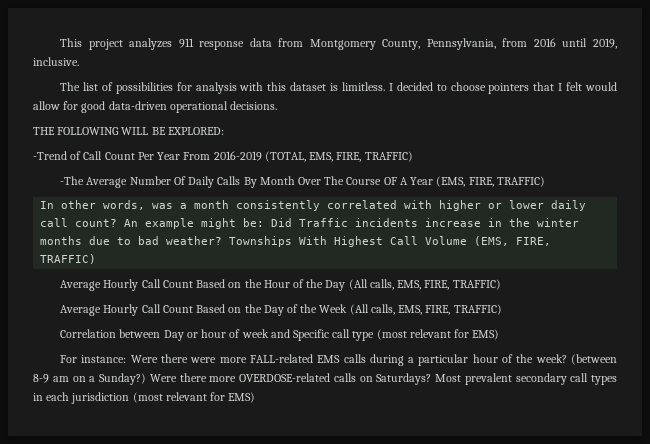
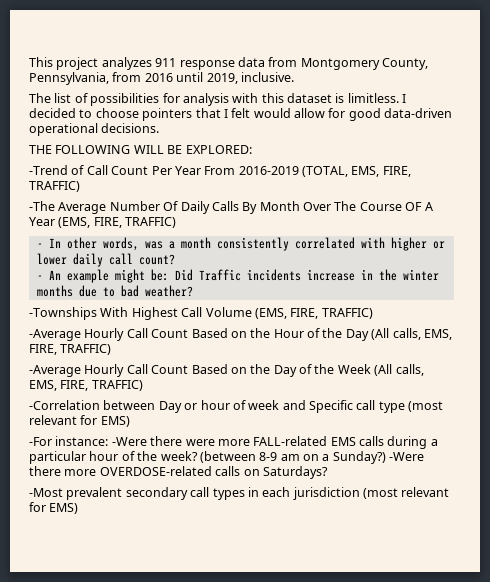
- In other words, was a month consistently correlated with higher or lower daily call count? An example might be: Did Traffic incidents increase in the winter months due to bad weather? Townships With Highest Call Volume (EMS, FIRE, TRAFFIC)
+ - In other words, was a month consistently correlated with higher or lower daily call count?
+ - An example might be: Did Traffic incidents increase in the winter months due to bad weather?
+ -Townships With Highest Call Volume (EMS, FIRE, TRAFFIC)
- Average Hourly Call Count Based on the Hour of the Day (All calls, EMS, FIRE, TRAFFIC)
+ -Average Hourly Call Count Based on the Hour of the Day (All calls, EMS, FIRE, TRAFFIC)
- Average Hourly Call Count Based on the Day of the Week (All calls, EMS, FIRE, TRAFFIC)
+ -Average Hourly Call Count Based on the Day of the Week (All calls, EMS, FIRE, TRAFFIC)
- Correlation between Day or hour of week and Specific call type (most relevant for EMS)
+ -Correlation between Day or hour of week and Specific call type (most relevant for EMS)
- For instance: Were there were more FALL-related EMS calls during a particular hour of the week?
+ -For instance: -Were there were more FALL-related EMS calls during a particular hour of the week?
- Were there more OVERDOSE-related calls on Saturdays? Most prevalent secondary call types in each jurisdiction (most relevant for EMS)
+ -Were there more OVERDOSE-related calls on Saturdays?
+ -Most prevalent secondary call types in each jurisdiction (most relevant for EMS)

